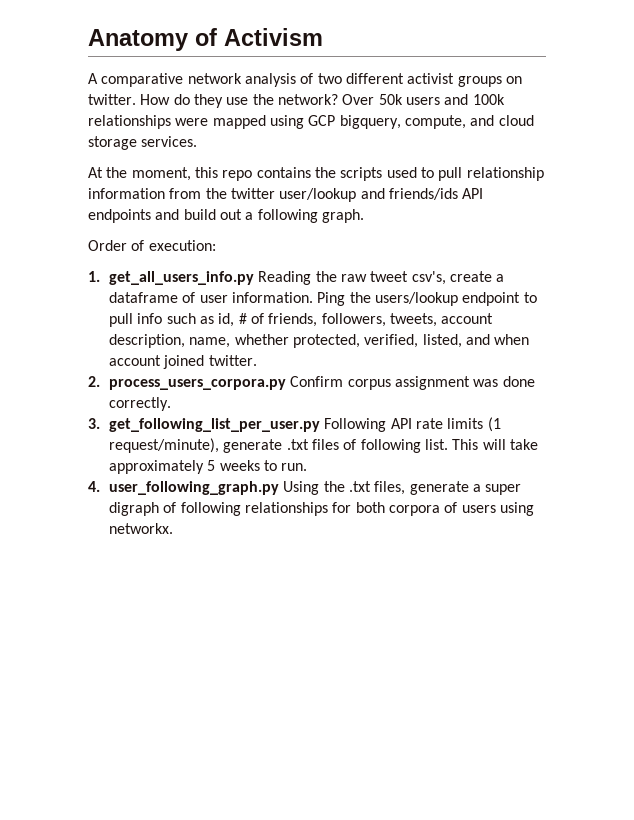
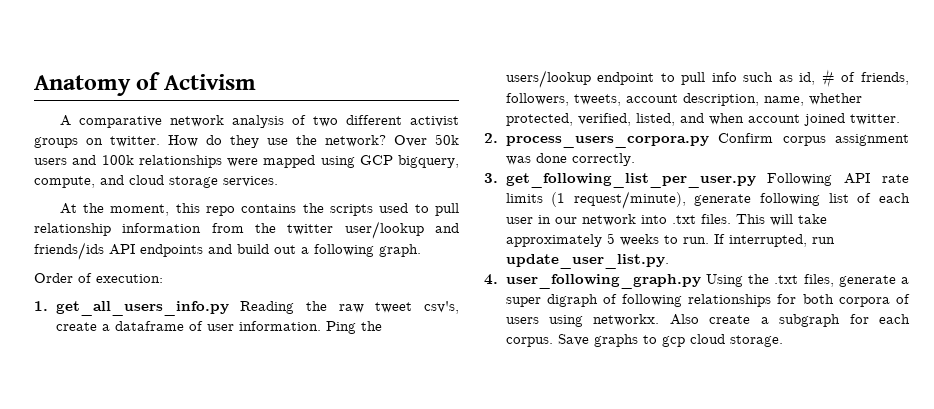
- 3. get_following_list_per_user.py Following API rate limits (1 request/minute), generate .txt files of following list.
+ 3. get_following_list_per_user.py Following API rate limits (1 request/minute), generate following list of each user in our network into .txt files.
+ If interrupted, run update_user_list.py.
+ Also create a subgraph for each corpus. Save graphs to gcp cloud storage.

